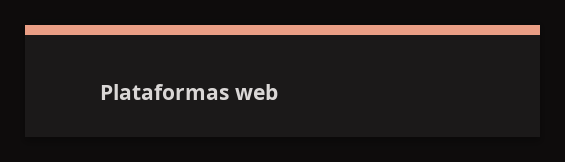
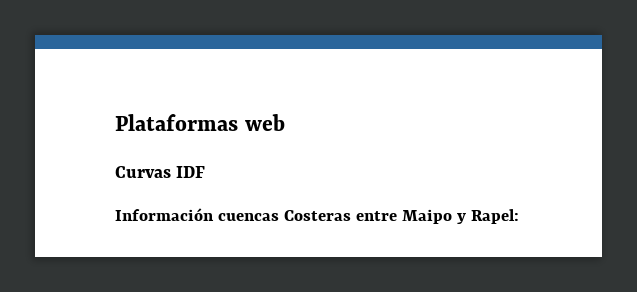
+ Curvas IDF
+ Información cuencas Costeras entre Maipo y Rapel:

